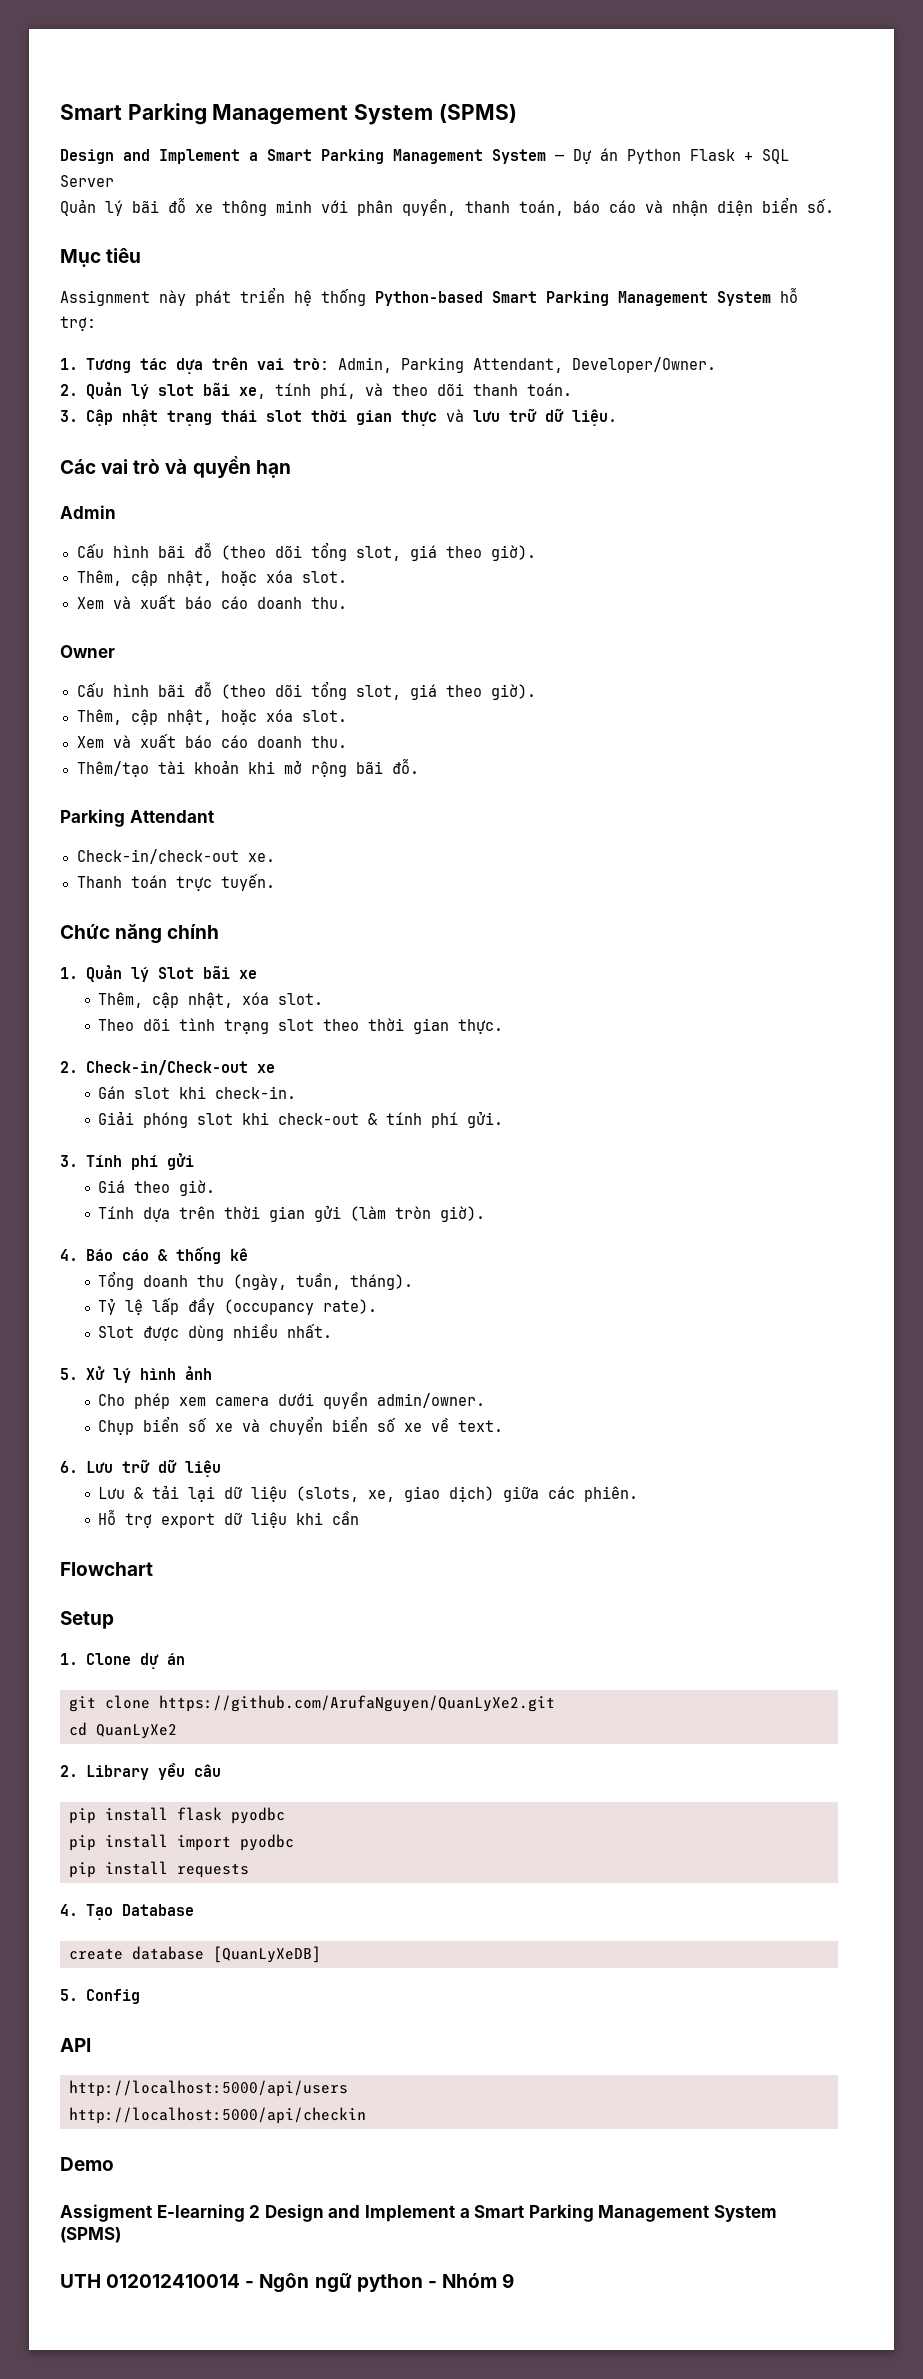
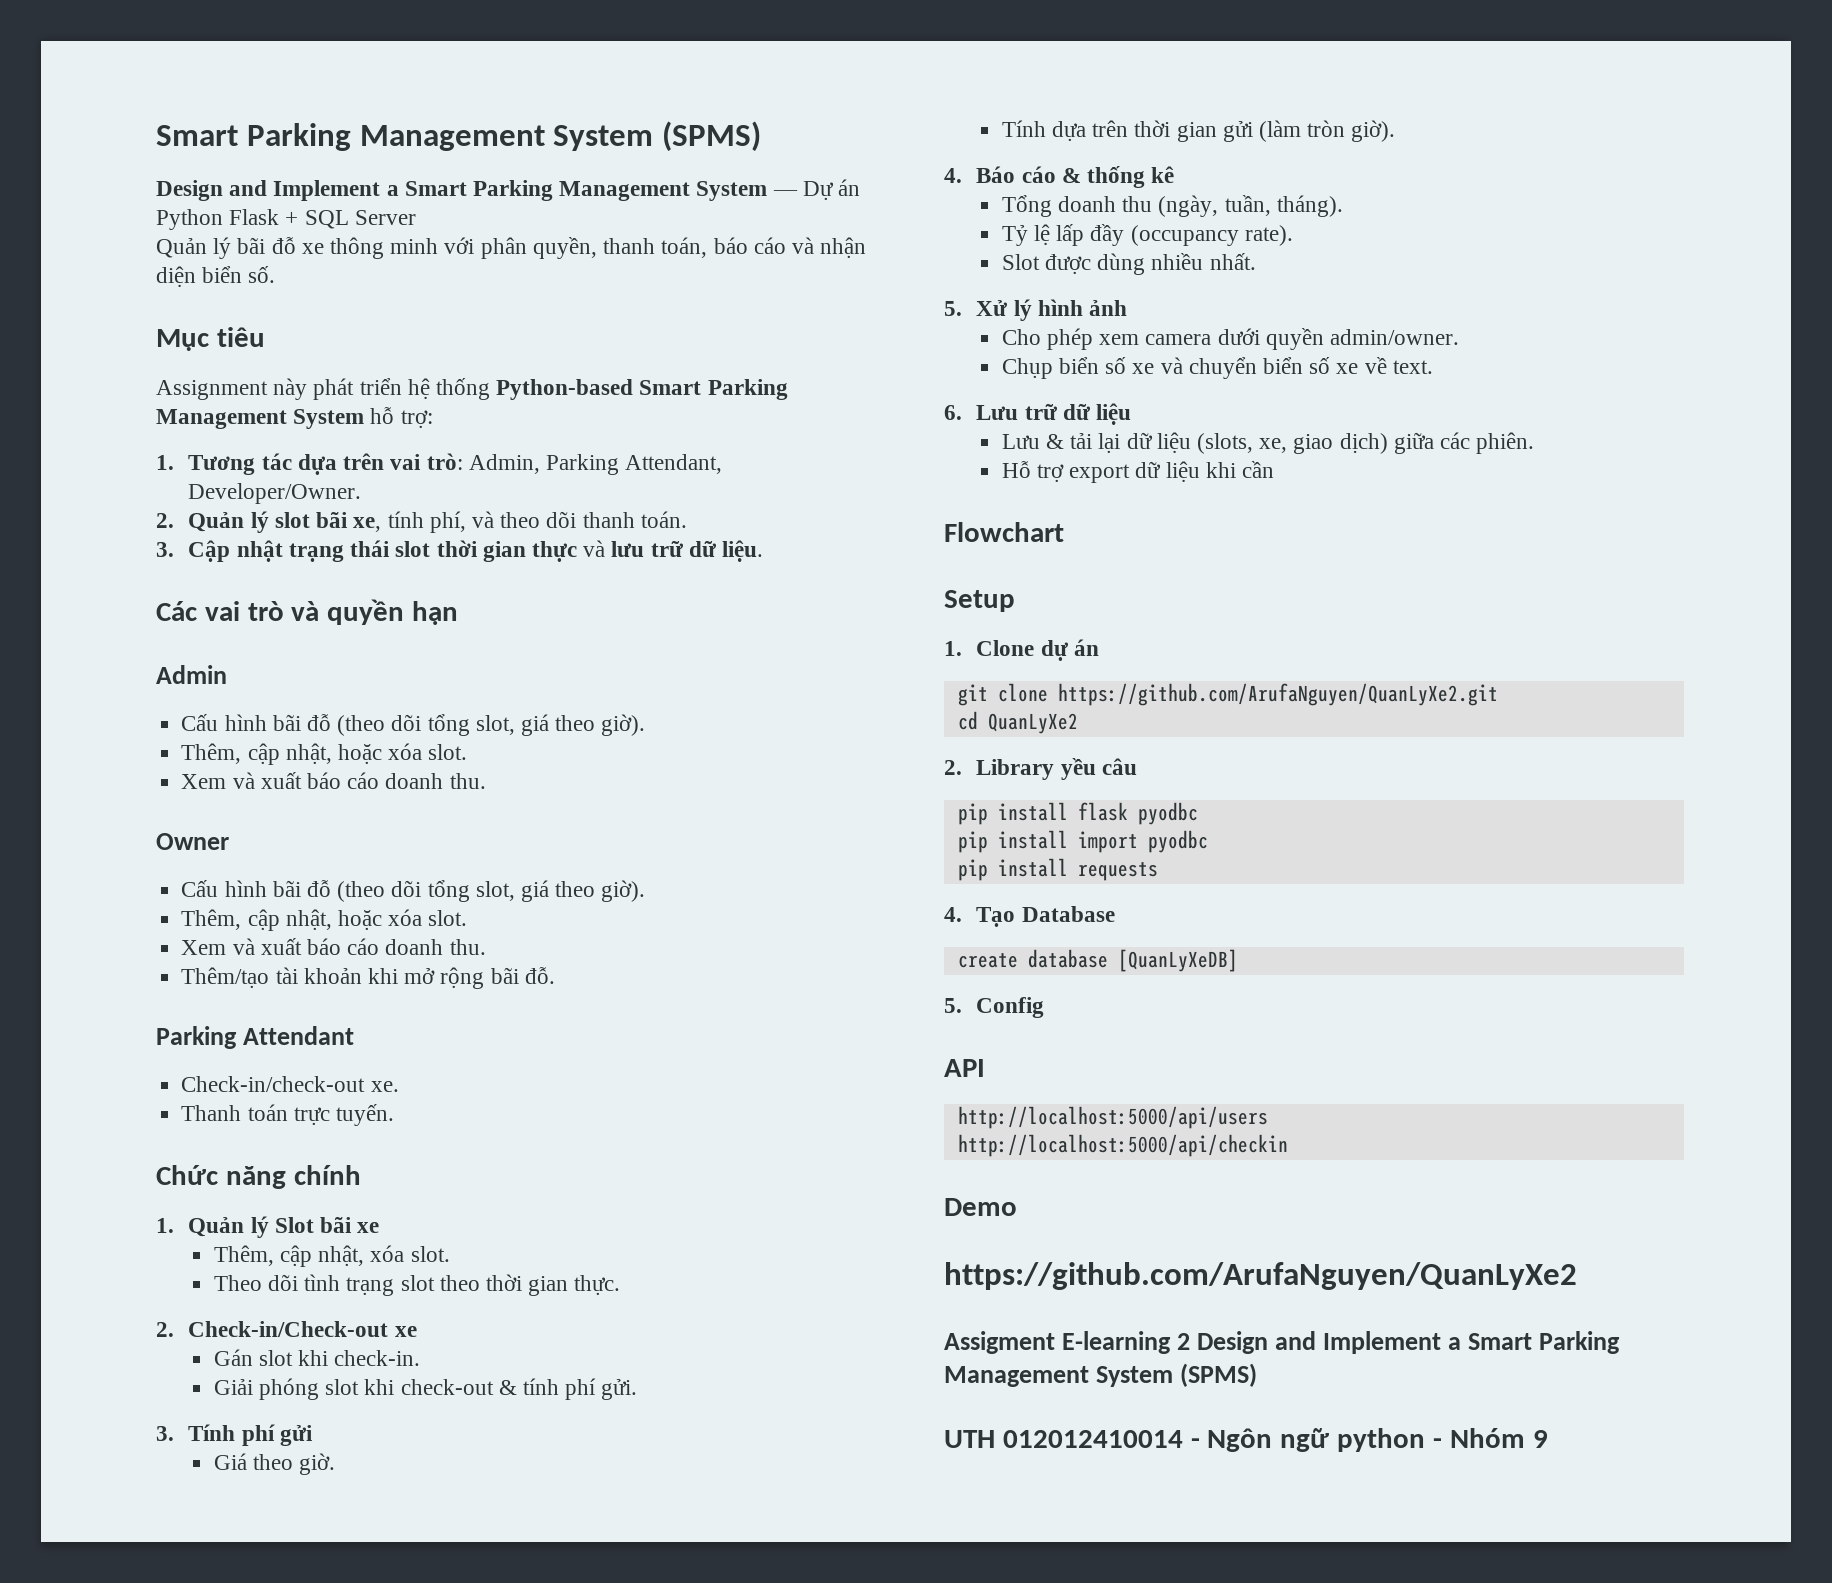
+ https://github.com/ArufaNguyen/QuanLyXe2

